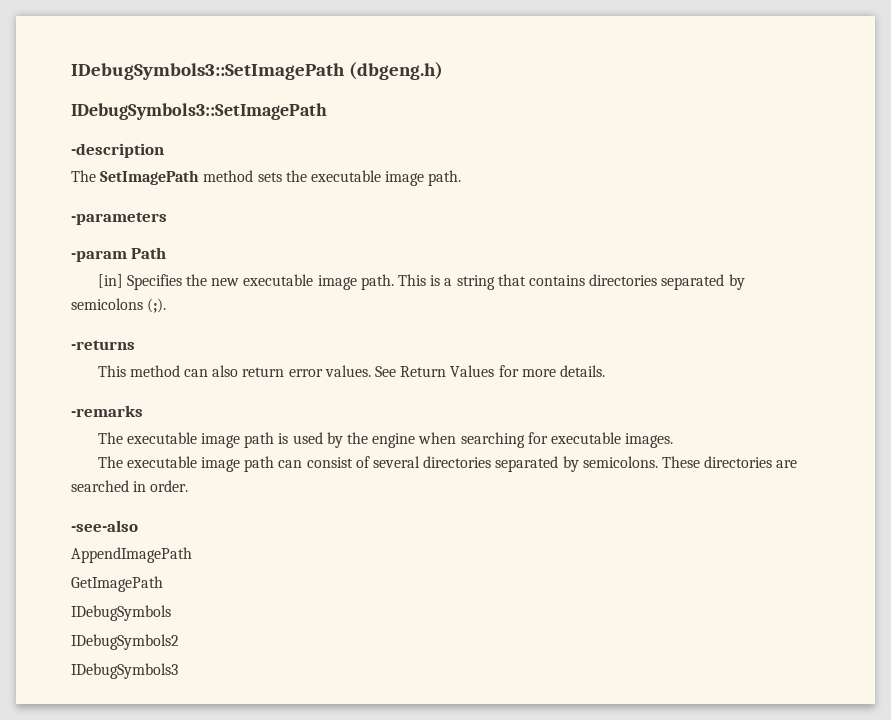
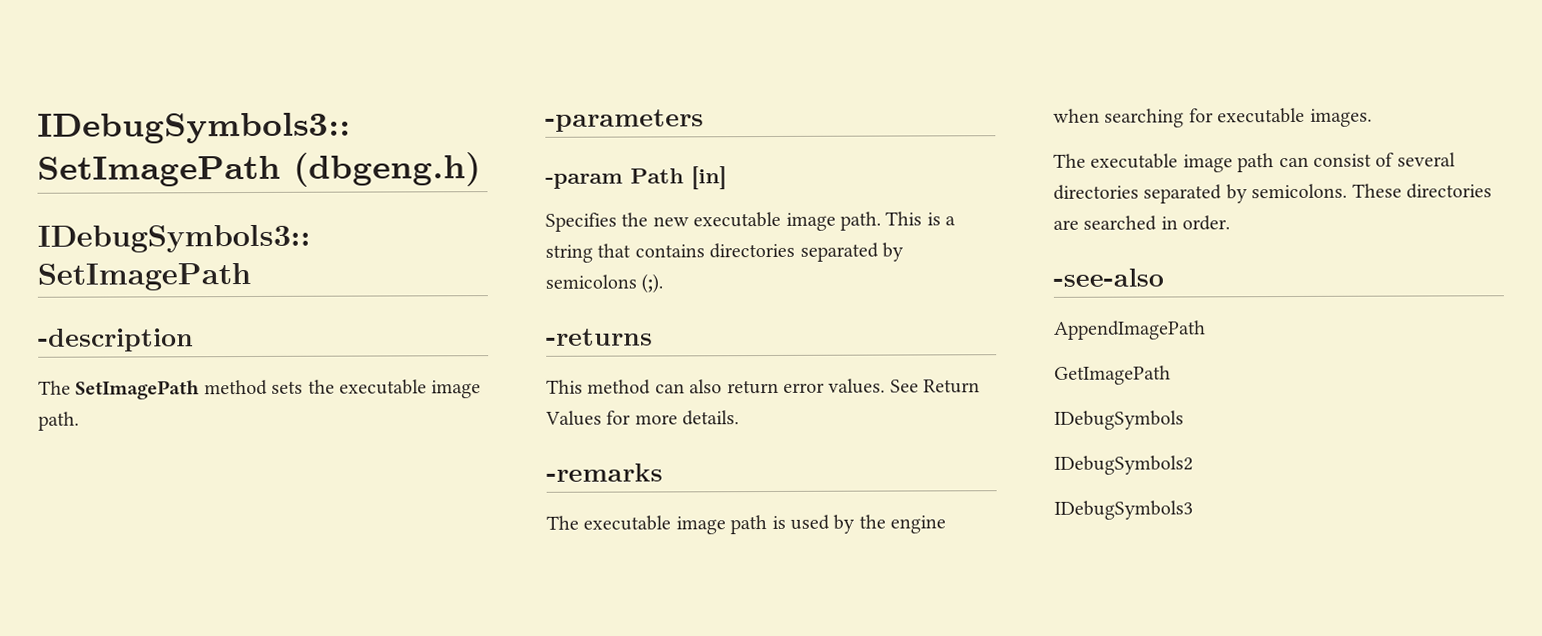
- -param Path
- [in] Specifies the new executable image path.
+ -param Path [in]
+ Specifies the new executable image path.

